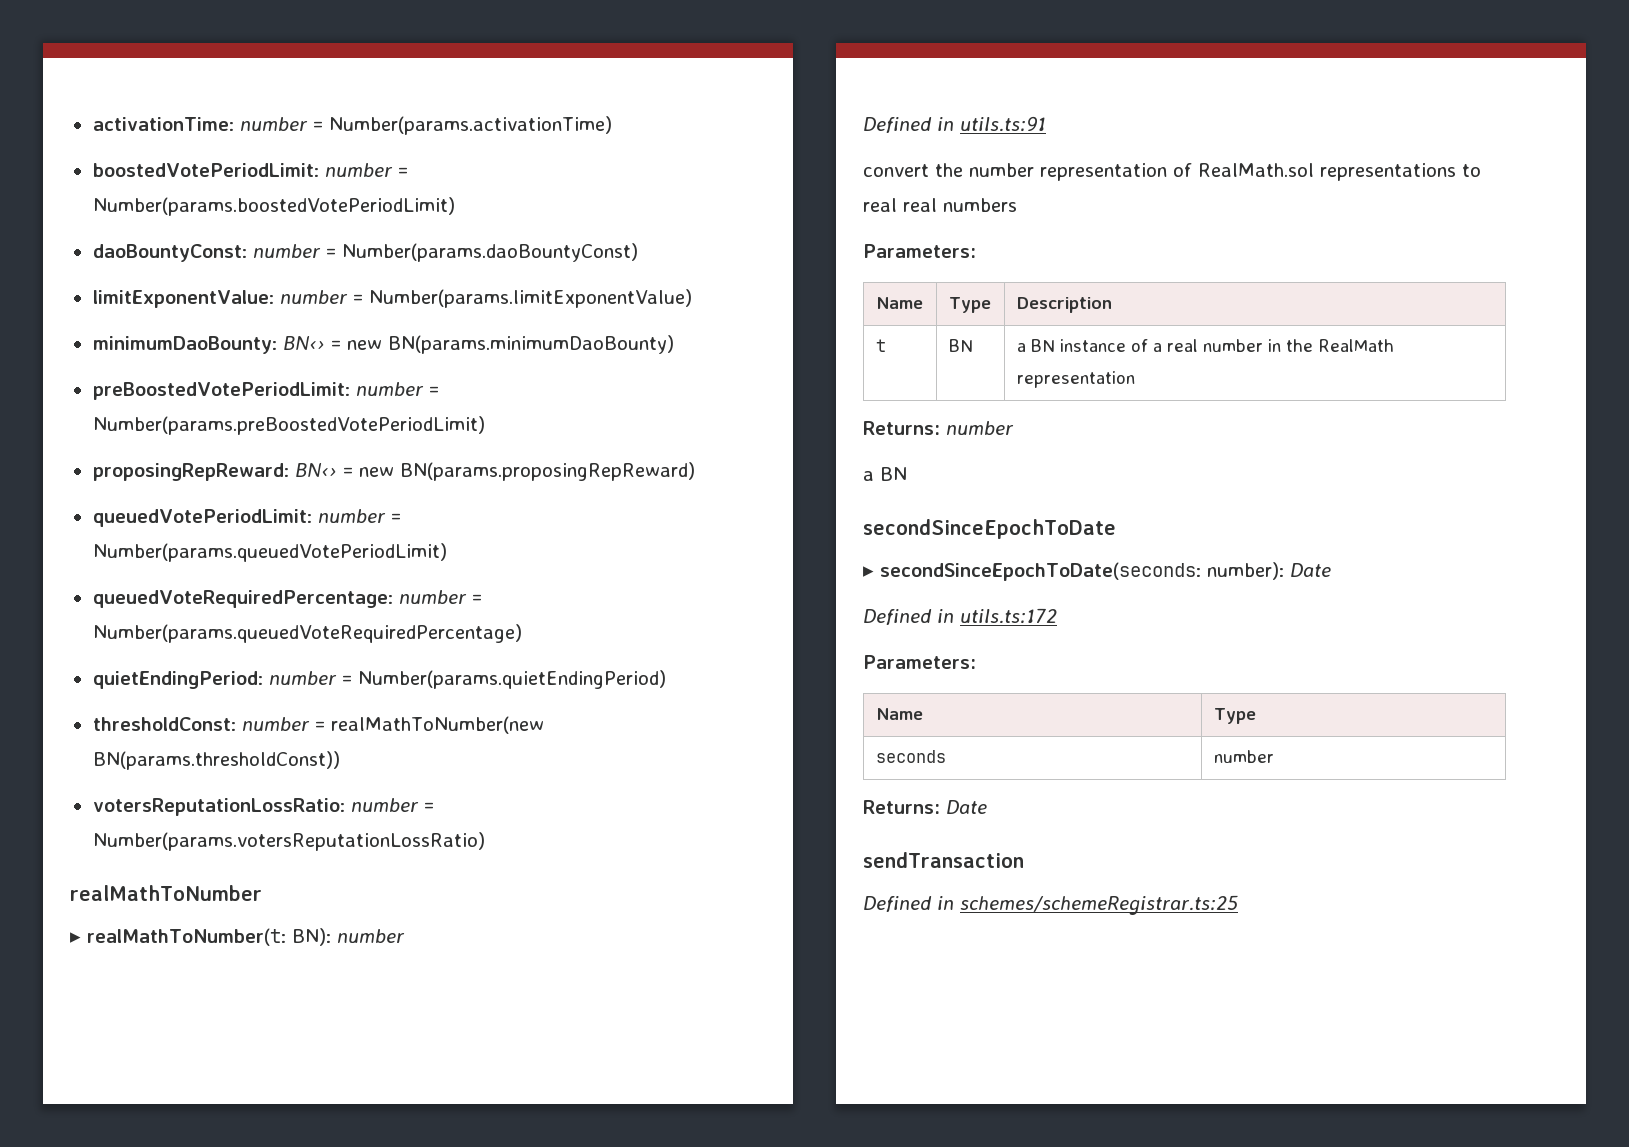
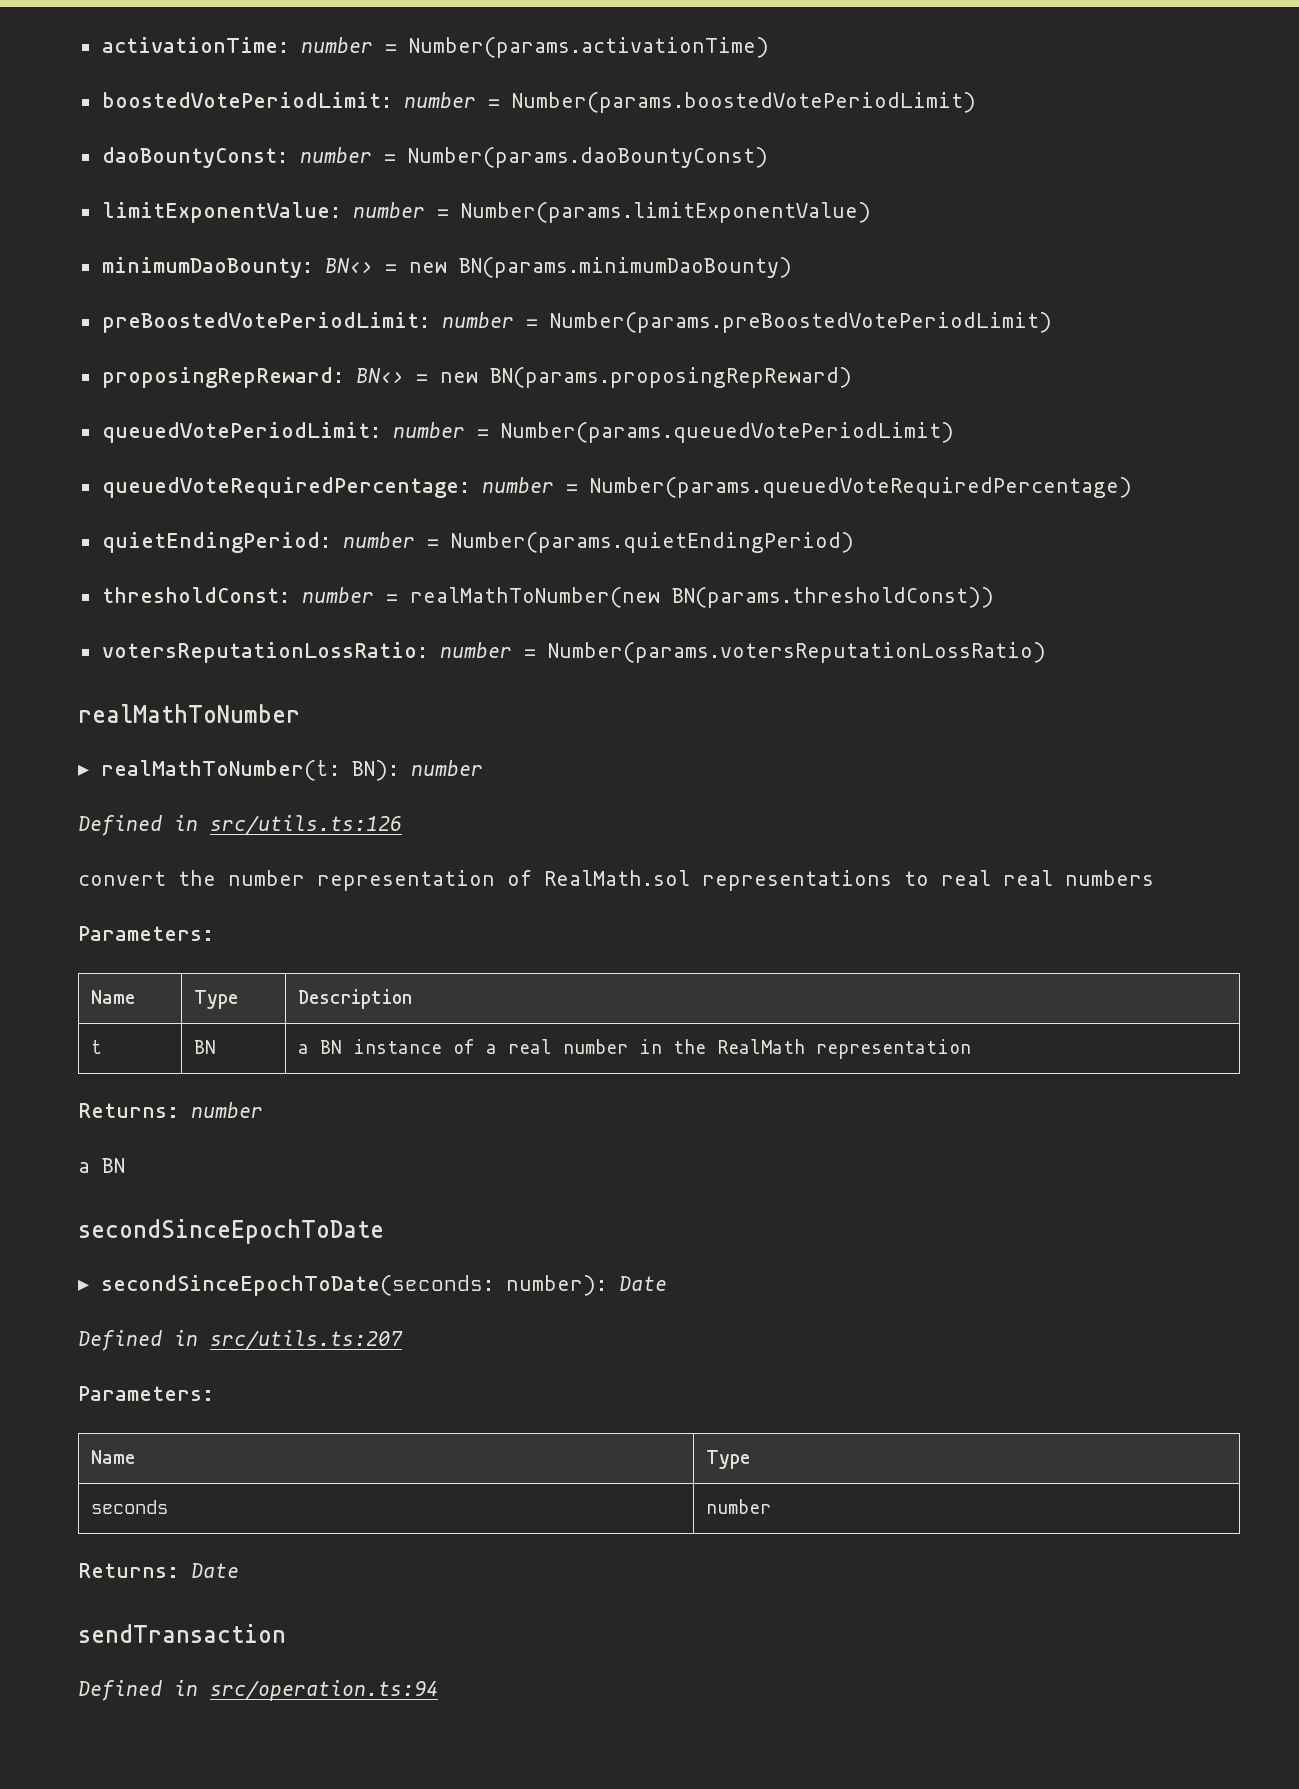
- Defined in utils.ts:91
+ Defined in src/utils.ts:126
- Defined in utils.ts:172
+ Defined in src/utils.ts:207
- Defined in schemes/schemeRegistrar.ts:25
+ Defined in src/operation.ts:94

